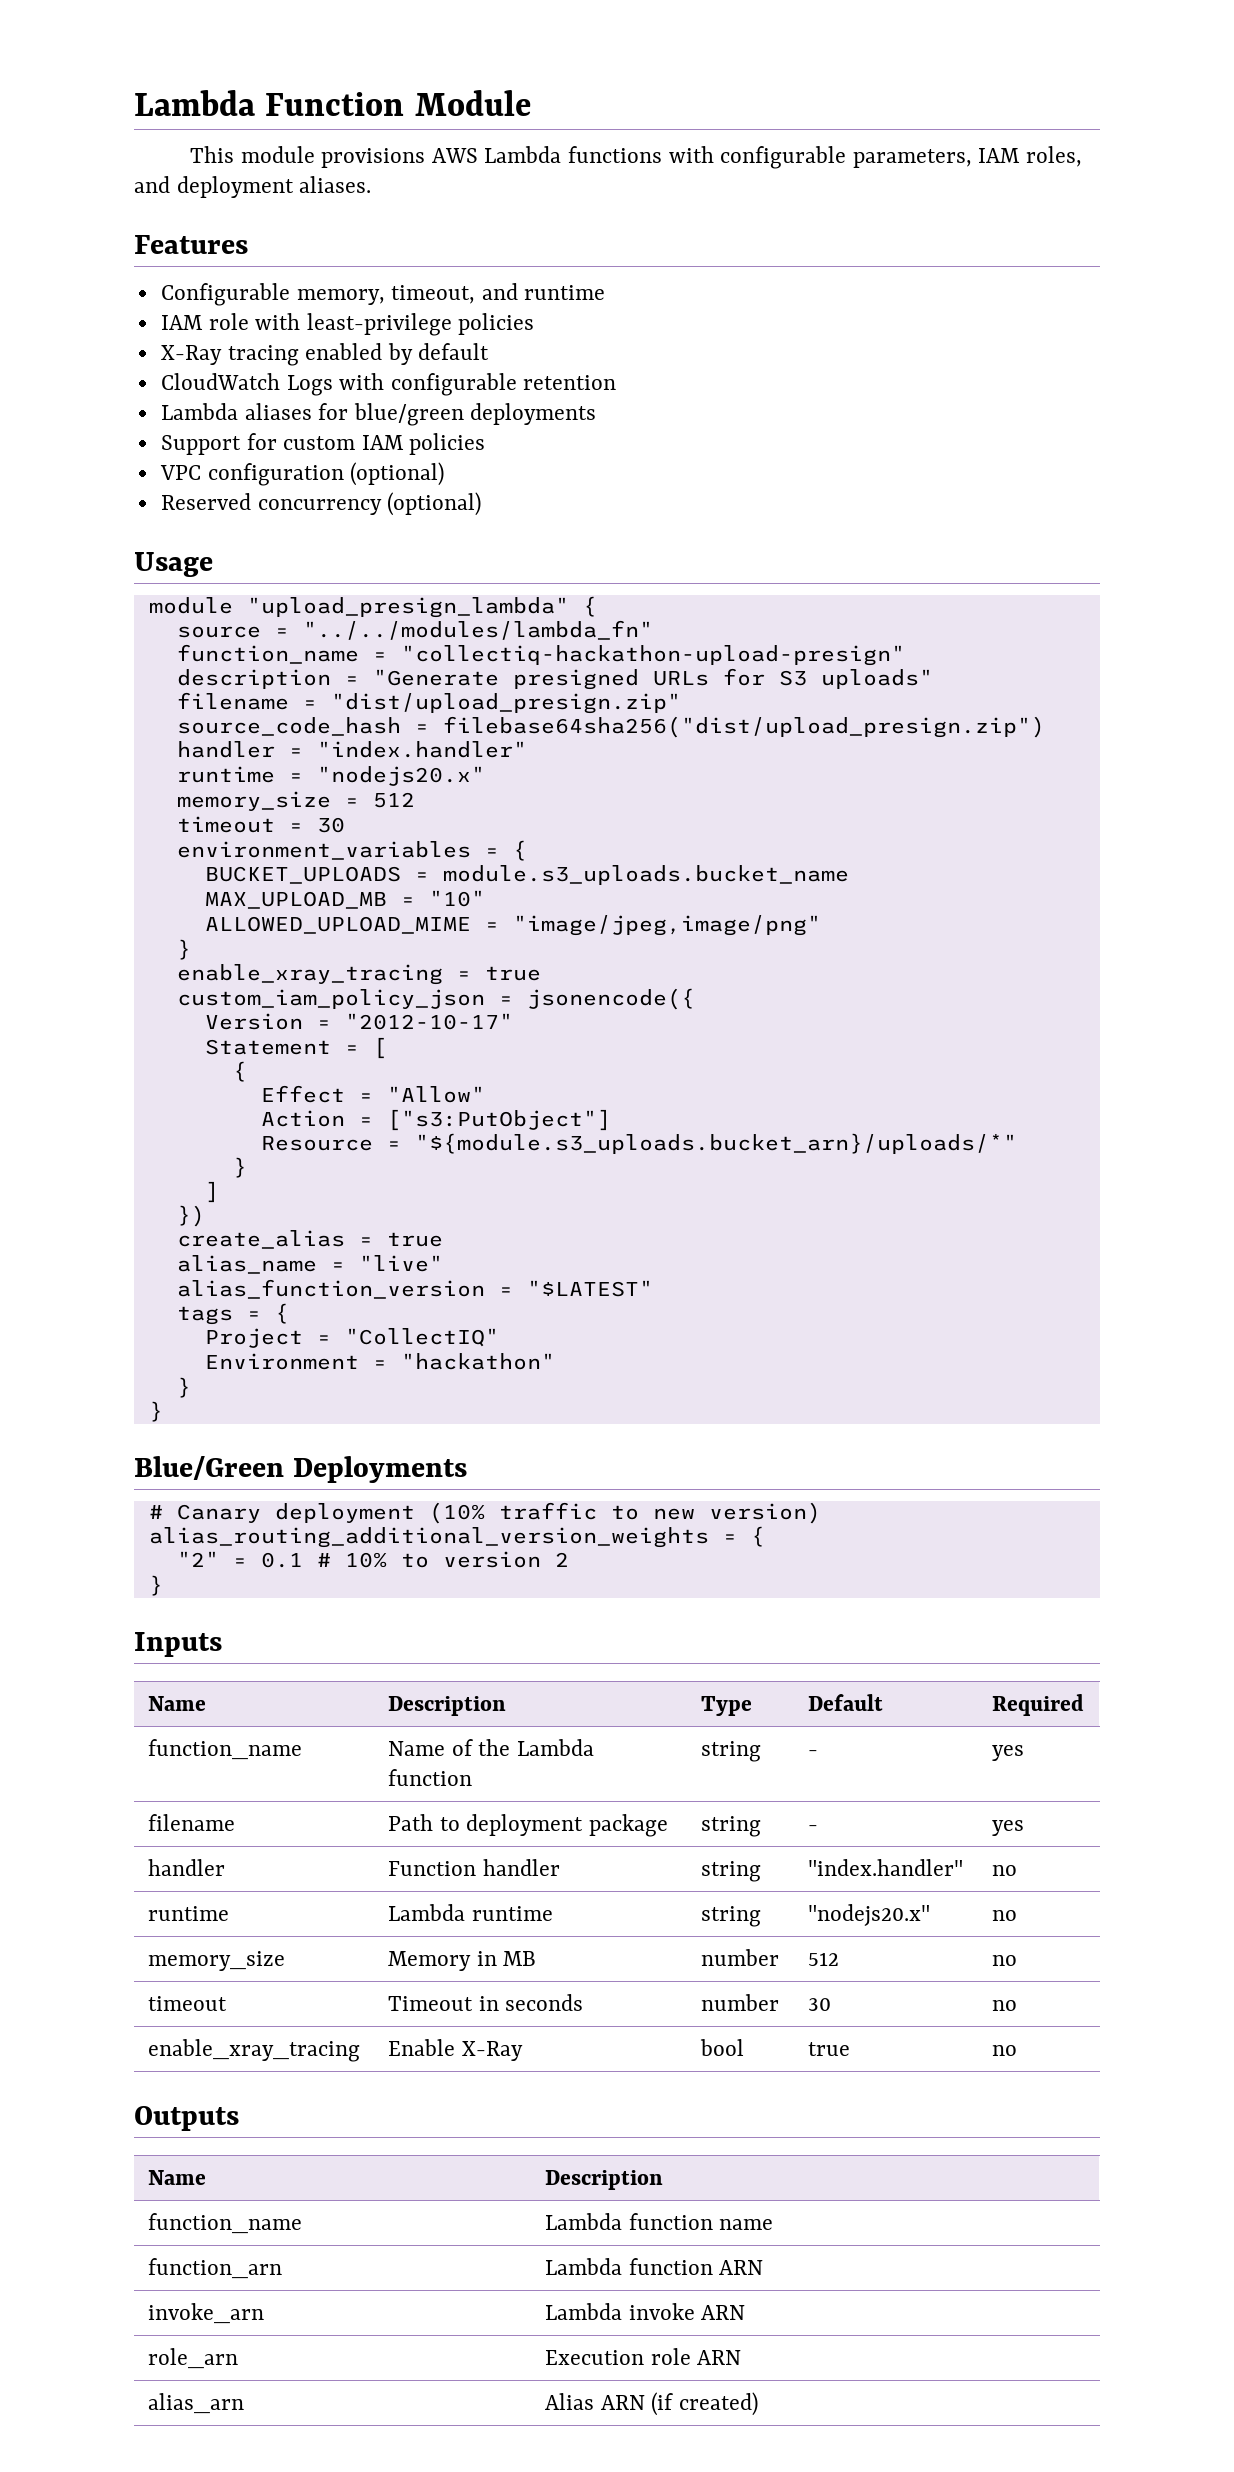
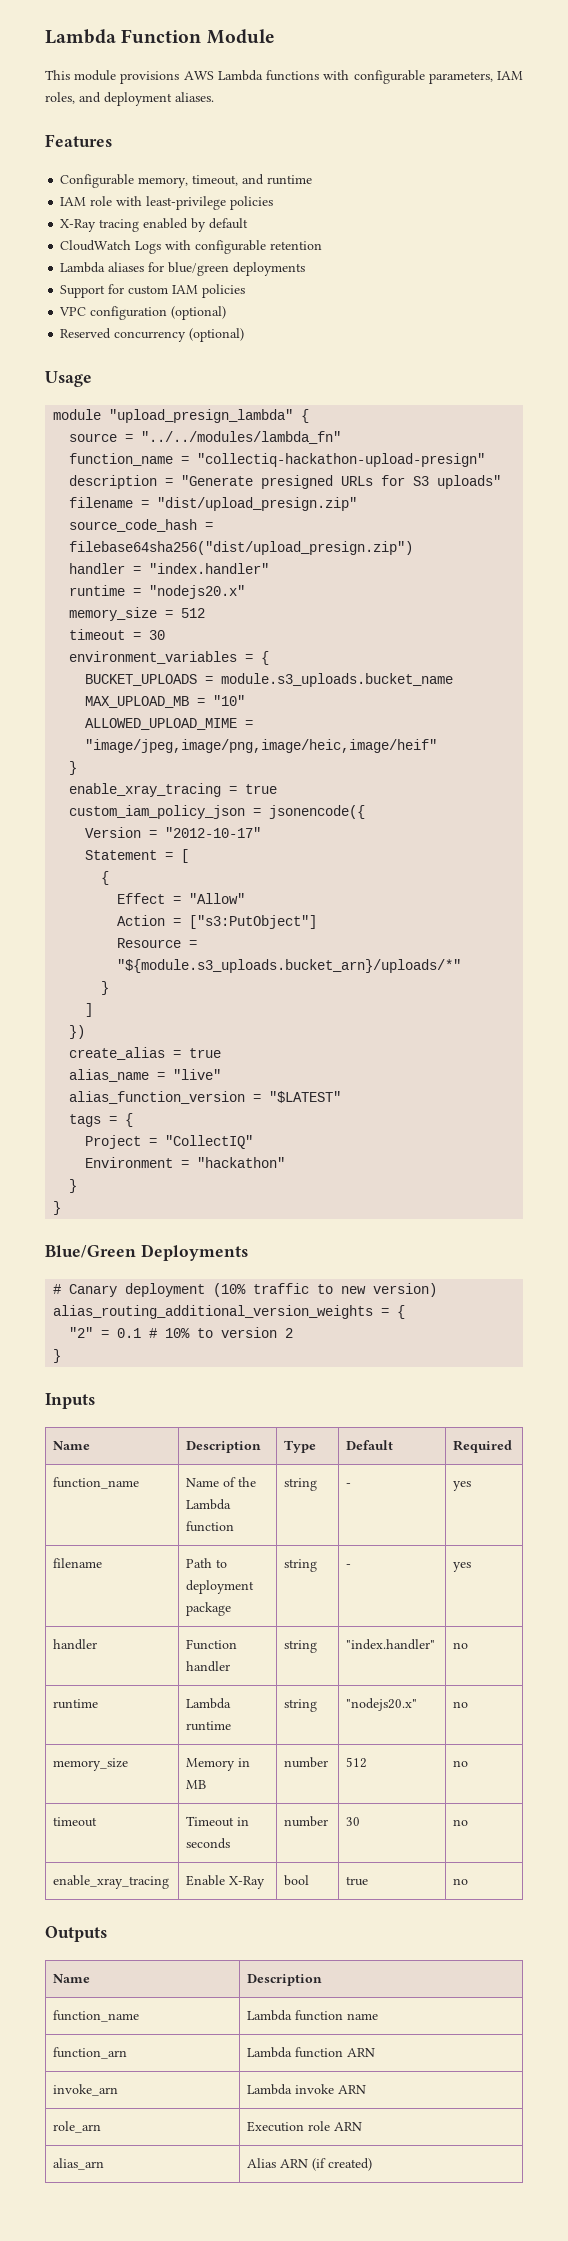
- ALLOWED_UPLOAD_MIME = "image/jpeg,image/png"
+ ALLOWED_UPLOAD_MIME = "image/jpeg,image/png,image/heic,image/heif"

